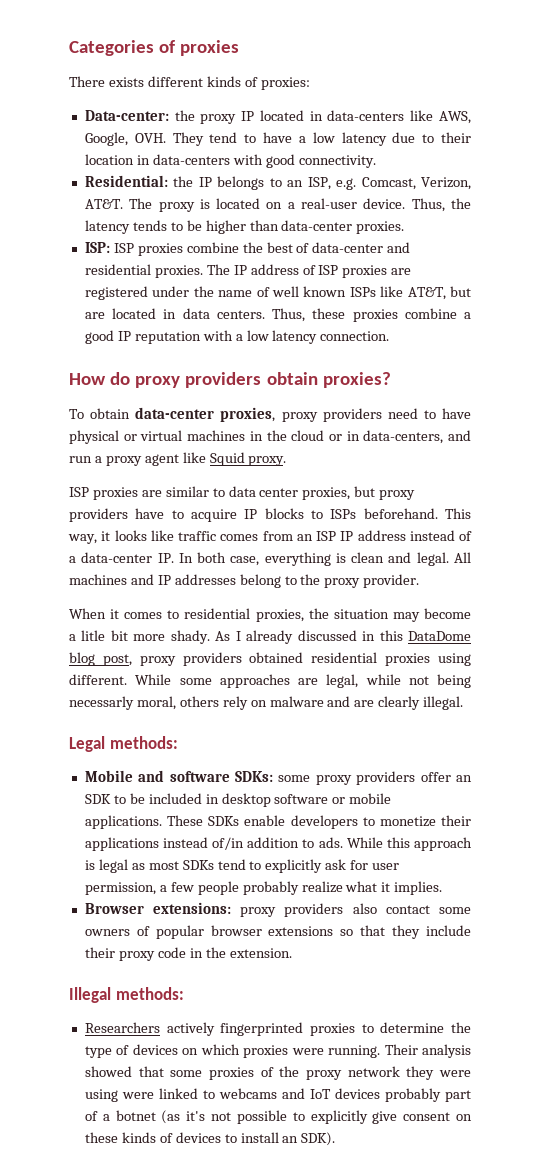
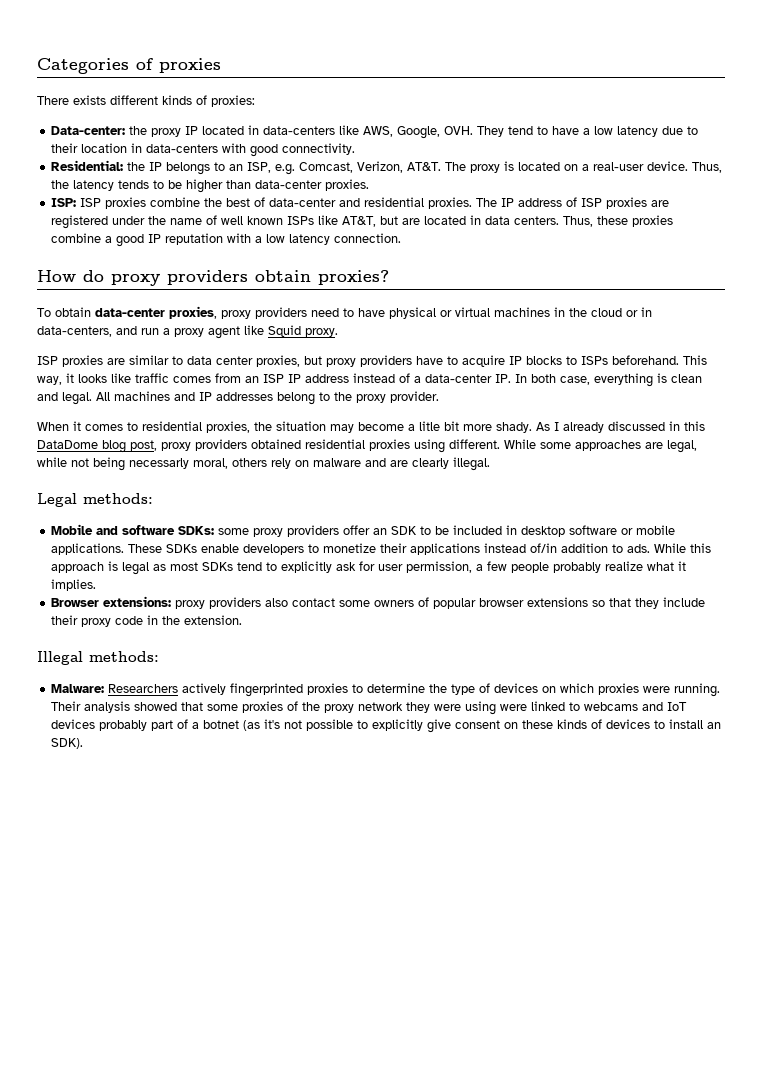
- Researchers actively fingerprinted proxies to determine the type of devices on which proxies were running.
+ Malware: Researchers actively fingerprinted proxies to determine the type of devices on which proxies were running.

